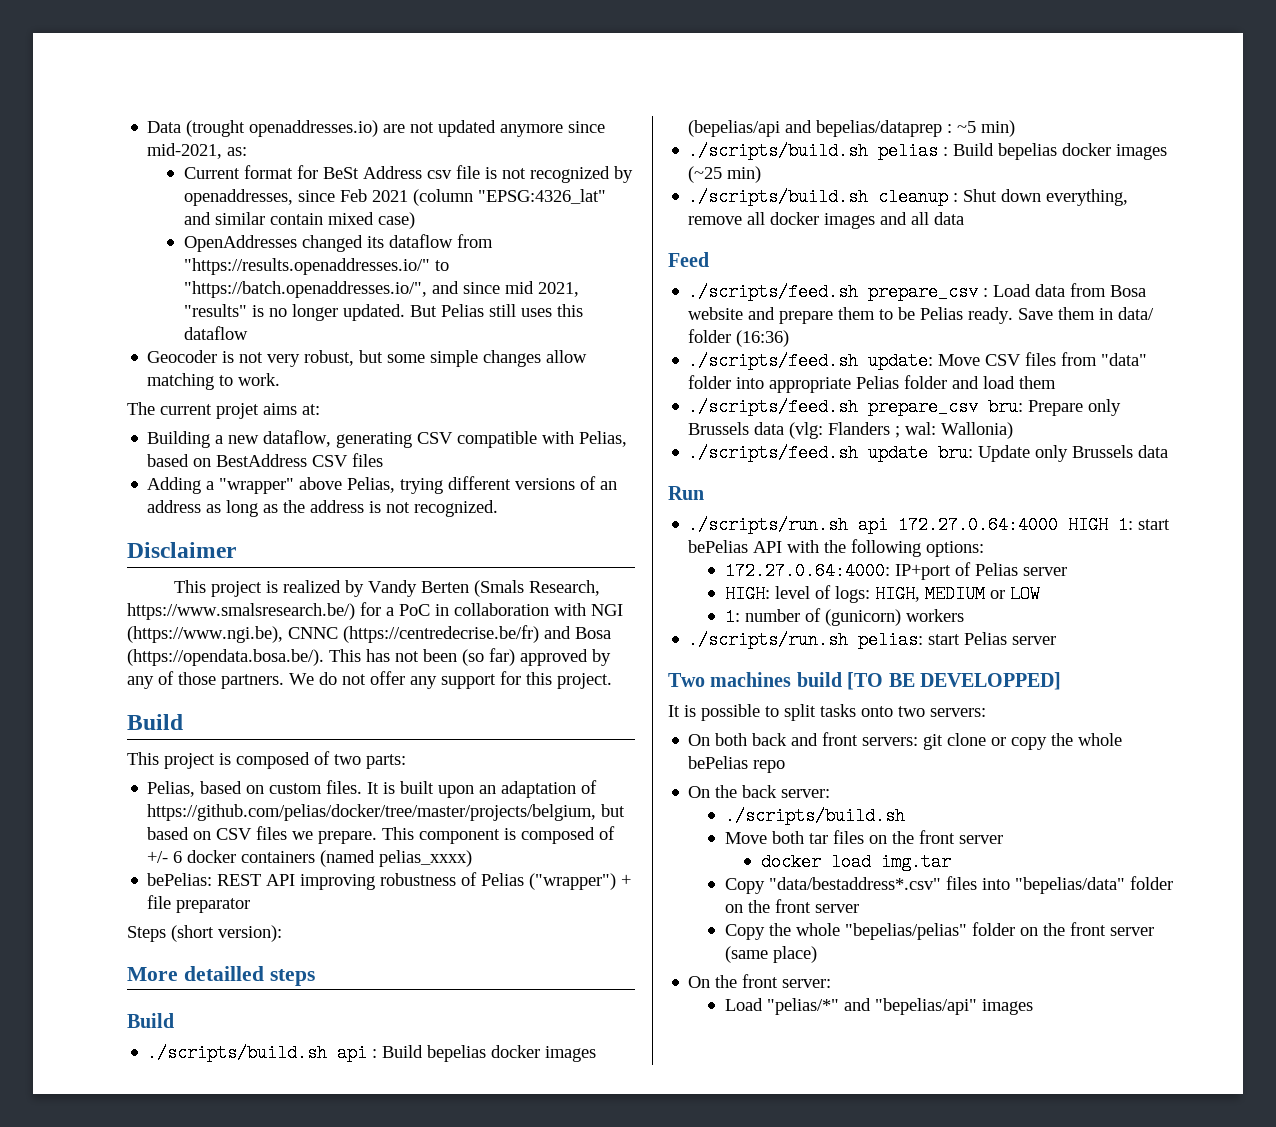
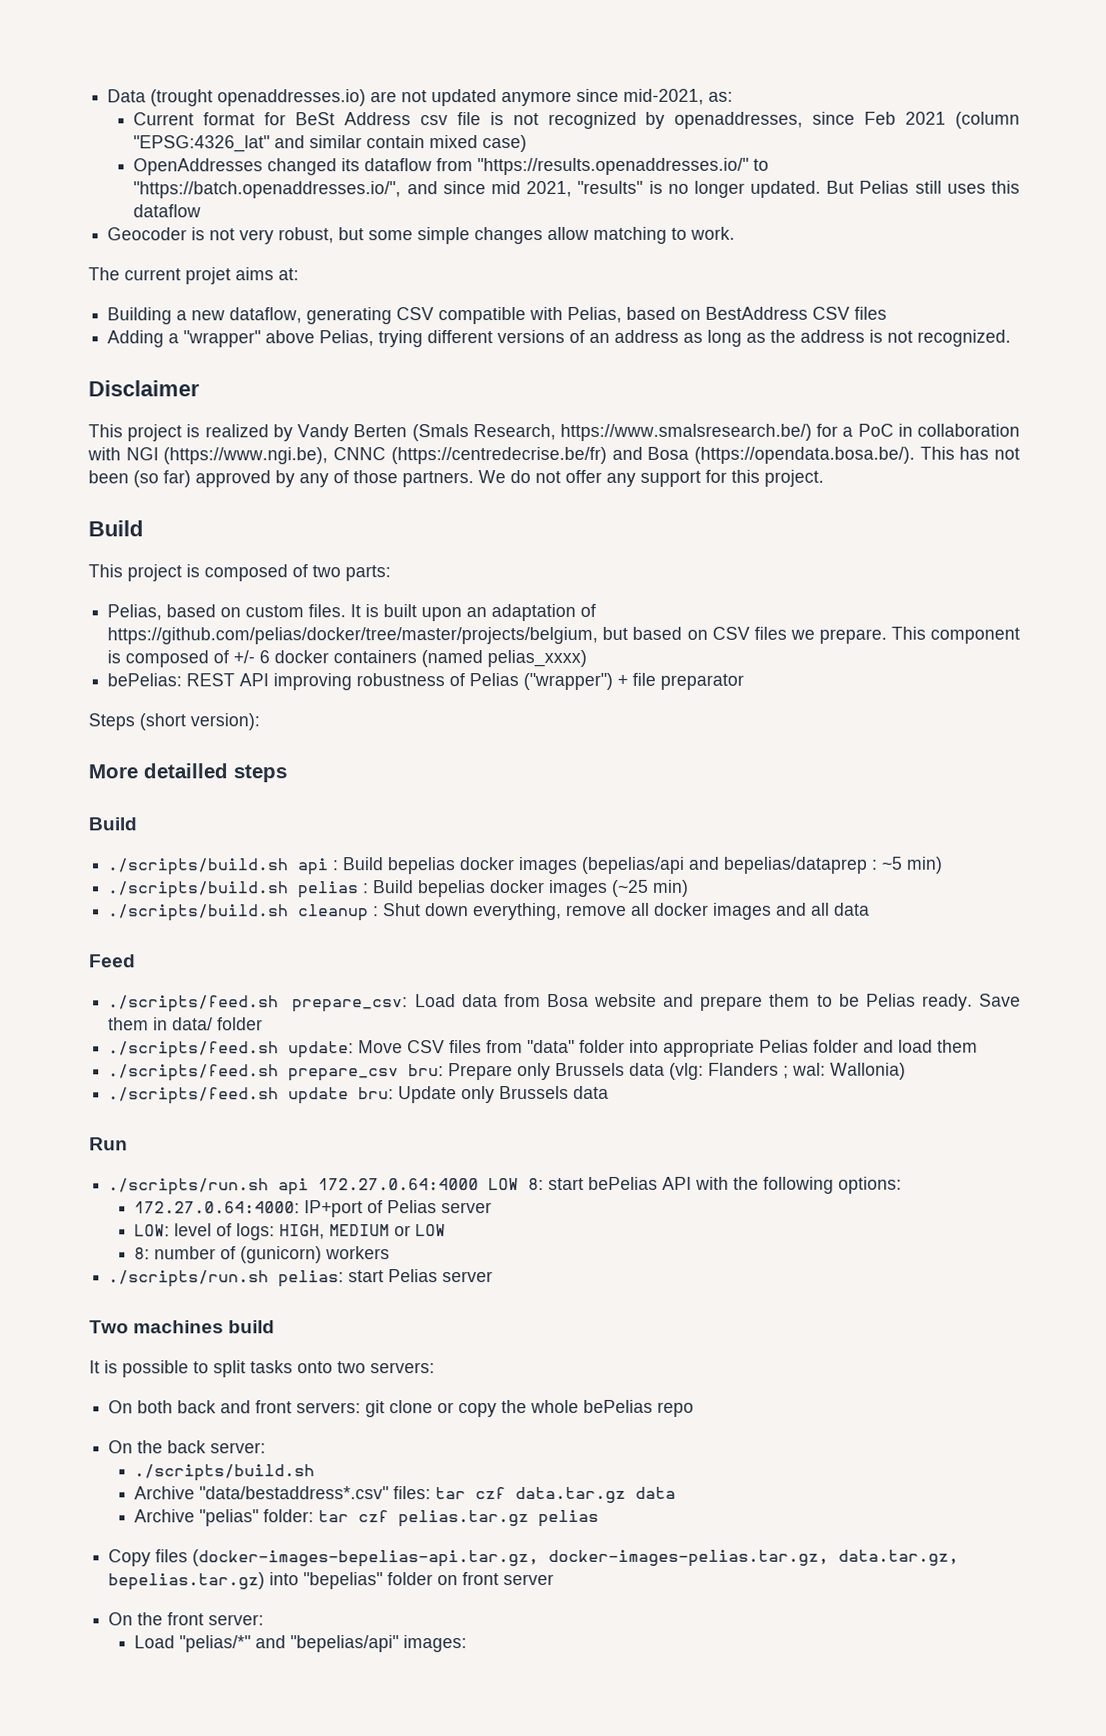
- ./scripts/feed.sh prepare_csv : Load data from Bosa website and prepare them to be Pelias ready.
+ ./scripts/feed.sh prepare_csv: Load data from Bosa website and prepare them to be Pelias ready.
- Save them in data/ folder (16:36)
+ Save them in data/ folder
- ./scripts/run.sh api 172.27.0.64:4000 HIGH 1: start bePelias API with the following options:
+ ./scripts/run.sh api 172.27.0.64:4000 LOW 8: start bePelias API with the following options:
- HIGH: level of logs: HIGH, MEDIUM or LOW
+ LOW: level of logs: HIGH, MEDIUM or LOW
- 1: number of (gunicorn) workers
+ 8: number of (gunicorn) workers
- Two machines build [TO BE DEVELOPPED]
+ Two machines build
- Move both tar files on the front server
- docker load img.tar
- Copy "data/bestaddress*.csv" files into "bepelias/data" folder on the front server
- Copy the whole "bepelias/pelias" folder on the front server (same place)
+ Archive "data/bestaddress*.csv" files: tar czf data.tar.gz data
+ Archive "pelias" folder: tar czf pelias.tar.gz pelias
+ Copy files (docker-images-bepelias-api.tar.gz, docker-images-pelias.tar.gz, data.tar.gz, bepelias.tar.gz) into "bepelias" folder on front server
- Load "pelias/*" and "bepelias/api" images
+ Load "pelias/*" and "bepelias/api" images:

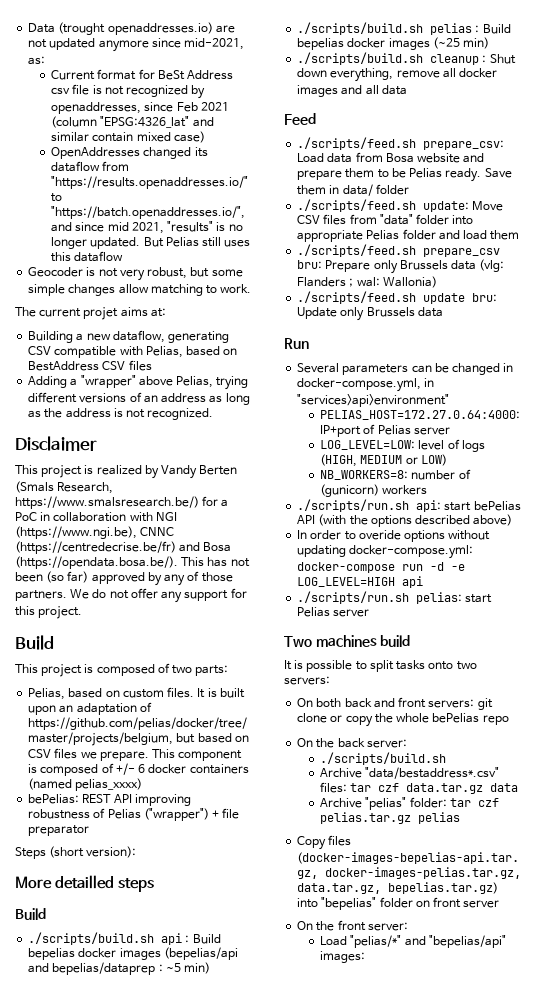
- ./scripts/run.sh api 172.27.0.64:4000 LOW 8: start bePelias API with the following options:
- 172.27.0.64:4000: IP+port of Pelias server
+ Several parameters can be changed in docker-compose.yml, in "services>api>environment"
+ PELIAS_HOST=172.27.0.64:4000: IP+port of Pelias server
- LOW: level of logs: HIGH, MEDIUM or LOW
- 8: number of (gunicorn) workers
+ LOG_LEVEL=LOW: level of logs (HIGH, MEDIUM or LOW)
+ NB_WORKERS=8: number of (gunicorn) workers
+ ./scripts/run.sh api: start bePelias API (with the options described above)
+ In order to overide options without updating docker-compose.yml: docker-compose run -d -e LOG_LEVEL=HIGH api

